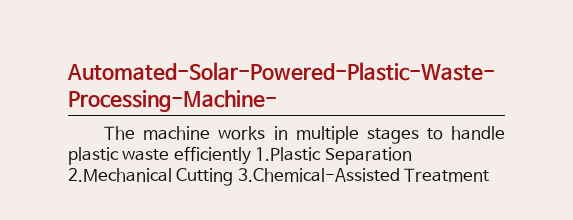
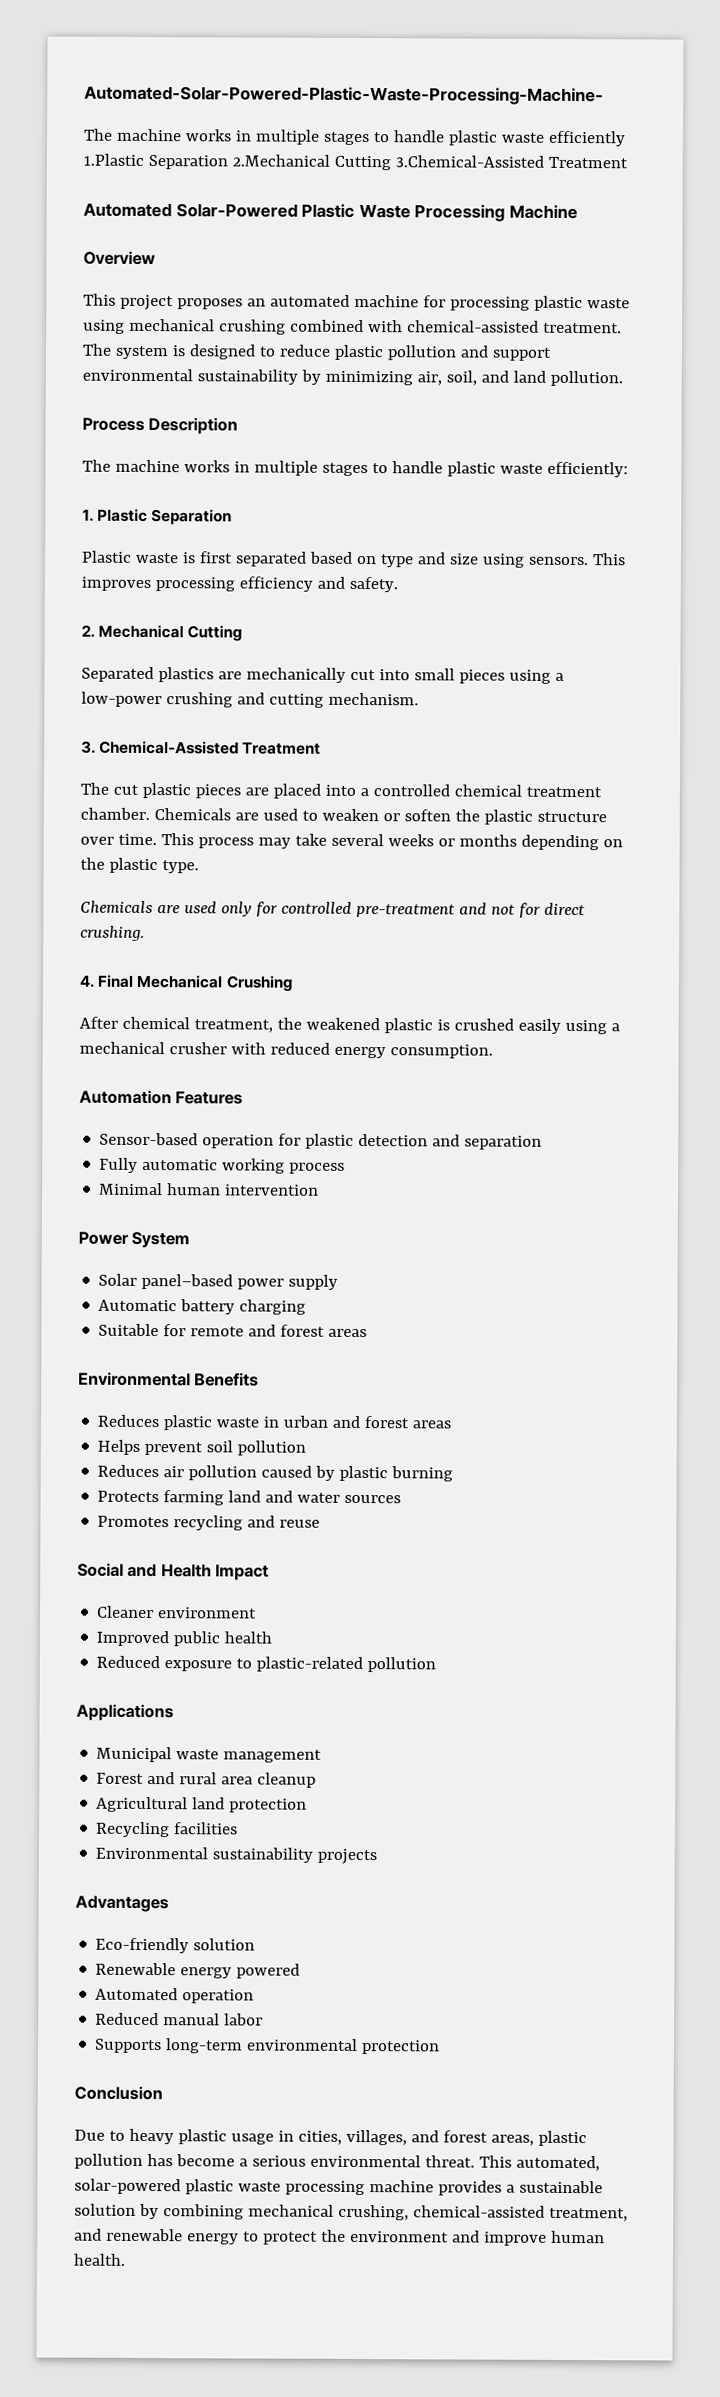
+ Automated Solar-Powered Plastic Waste Processing Machine
+ Overview
+ This project proposes an automated machine for processing plastic waste using mechanical crushing combined with chemical-assisted treatment. The system is designed to reduce plastic pollution and support environmental sustainability by minimizing air, soil, and land pollution.
+ Process Description
+ The machine works in multiple stages to handle plastic waste efficiently:
+ 1. Plastic Separation
+ Plastic waste is first separated based on type and size using sensors. This improves processing efficiency and safety.
+ 2. Mechanical Cutting
+ Separated plastics are mechanically cut into small pieces using a low-power crushing and cutting mechanism.
+ 3. Chemical-Assisted Treatment
+ The cut plastic pieces are placed into a controlled chemical treatment chamber. Chemicals are used to weaken or soften the plastic structure over time. This process may take several weeks or months depending on the plastic type.
+ Chemicals are used only for controlled pre-treatment and not for direct crushing.
+ 4. Final Mechanical Crushing
+ After chemical treatment, the weakened plastic is crushed easily using a mechanical crusher with reduced energy consumption.
+ Automation Features
+ Sensor-based operation for plastic detection and separation
+ Fully automatic working process
+ Minimal human intervention
+ Power System
+ Solar panel–based power supply
+ Automatic battery charging
+ Suitable for remote and forest areas
+ Environmental Benefits
+ Reduces plastic waste in urban and forest areas
+ Helps prevent soil pollution
+ Reduces air pollution caused by plastic burning
+ Protects farming land and water sources
+ Promotes recycling and reuse
+ Social and Health Impact
+ Cleaner environment
+ Improved public health
+ Reduced exposure to plastic-related pollution
+ Applications
+ Municipal waste management
+ Forest and rural area cleanup
+ Agricultural land protection
+ Recycling facilities
+ Environmental sustainability projects
+ Advantages
+ Eco-friendly solution
+ Renewable energy powered
+ Automated operation
+ Reduced manual labor
+ Supports long-term environmental protection
+ Conclusion
+ Due to heavy plastic usage in cities, villages, and forest areas, plastic pollution has become a serious environmental threat. This automated, solar-powered plastic waste processing machine provides a sustainable solution by combining mechanical crushing, chemical-assisted treatment, and renewable energy to protect the environment and improve human health.

